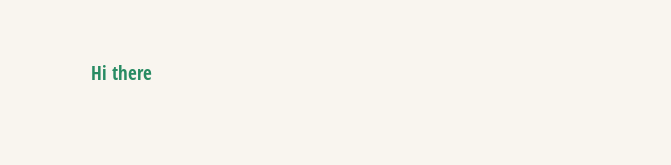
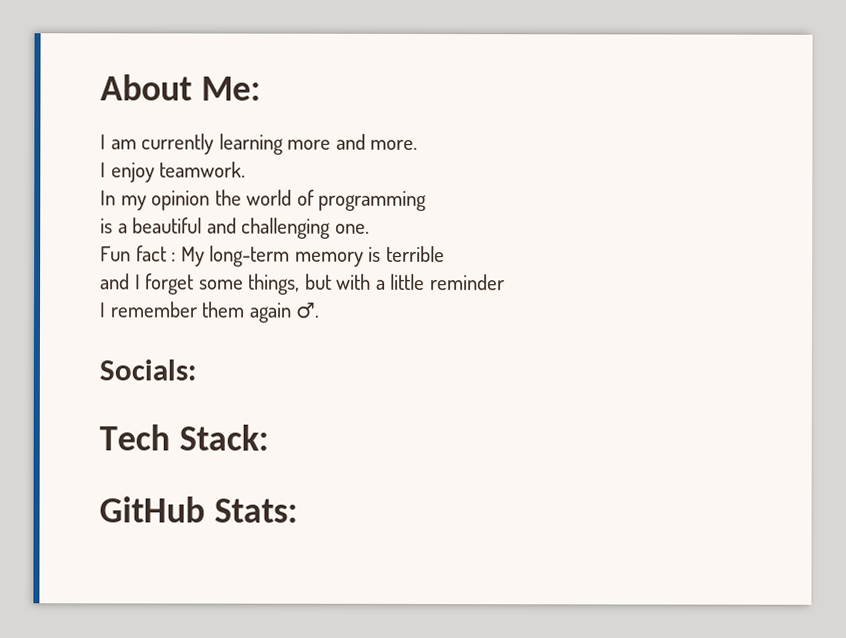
- Hi there
+ About Me:
+ I am currently learning more and more.
+ I enjoy teamwork.
+ In my opinion the world of programming
+ is a beautiful and challenging one.
+ Fun fact : My long-term memory is terrible
+ and I forget some things, but with a little reminder
+ I remember them again ♂.
+ Socials:
+ Tech Stack:
+ GitHub Stats:

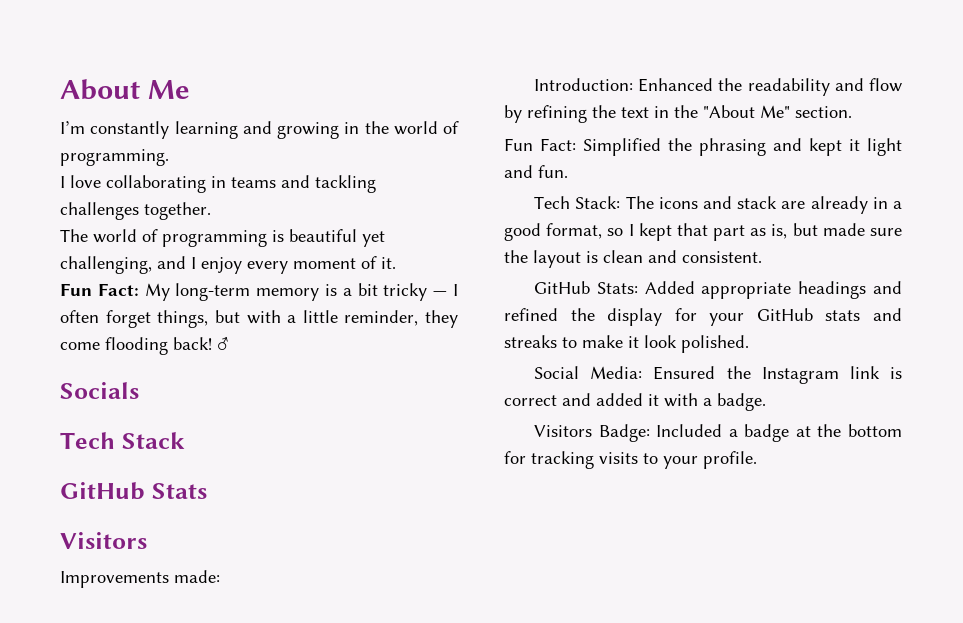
- About Me:
- I am currently learning more and more.
- I enjoy teamwork.
- In my opinion the world of programming
- is a beautiful and challenging one.
- Fun fact : My long-term memory is terrible
- and I forget some things, but with a little reminder
- I remember them again ♂.
- Socials:
- Tech Stack:
- GitHub Stats:
+ About Me
+ I’m constantly learning and growing in the world of programming.
+ I love collaborating in teams and tackling challenges together.
+ The world of programming is beautiful yet challenging, and I enjoy every moment of it.
+ Fun Fact: My long-term memory is a bit tricky — I often forget things, but with a little reminder, they come flooding back! ♂
+ Socials
+ Tech Stack
+ GitHub Stats
+ Visitors
+ Improvements made:
+ Introduction: Enhanced the readability and flow by refining the text in the "About Me" section.
+ Fun Fact: Simplified the phrasing and kept it light and fun.
+ Tech Stack: The icons and stack are already in a good format, so I kept that part as is, but made sure the layout is clean and consistent.
+ GitHub Stats: Added appropriate headings and refined the display for your GitHub stats and streaks to make it look polished.
+ Social Media: Ensured the Instagram link is correct and added it with a badge.
+ Visitors Badge: Included a badge at the bottom for tracking visits to your profile.

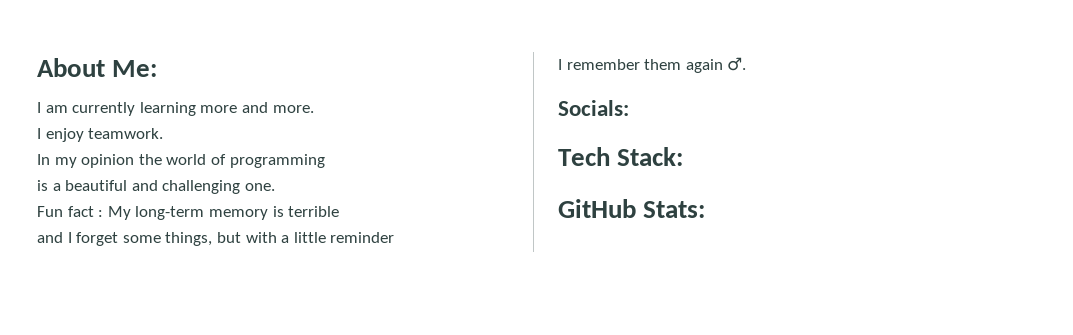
- About Me
- I’m constantly learning and growing in the world of programming.
- I love collaborating in teams and tackling challenges together.
- The world of programming is beautiful yet challenging, and I enjoy every moment of it.
- Fun Fact: My long-term memory is a bit tricky — I often forget things, but with a little reminder, they come flooding back! ♂
- Socials
- Tech Stack
- GitHub Stats
- Visitors
- Improvements made:
- Introduction: Enhanced the readability and flow by refining the text in the "About Me" section.
- Fun Fact: Simplified the phrasing and kept it light and fun.
- Tech Stack: The icons and stack are already in a good format, so I kept that part as is, but made sure the layout is clean and consistent.
- GitHub Stats: Added appropriate headings and refined the display for your GitHub stats and streaks to make it look polished.
- Social Media: Ensured the Instagram link is correct and added it with a badge.
- Visitors Badge: Included a badge at the bottom for tracking visits to your profile.
+ About Me:
+ I am currently learning more and more.
+ I enjoy teamwork.
+ In my opinion the world of programming
+ is a beautiful and challenging one.
+ Fun fact : My long-term memory is terrible
+ and I forget some things, but with a little reminder
+ I remember them again ♂.
+ Socials:
+ Tech Stack:
+ GitHub Stats:

